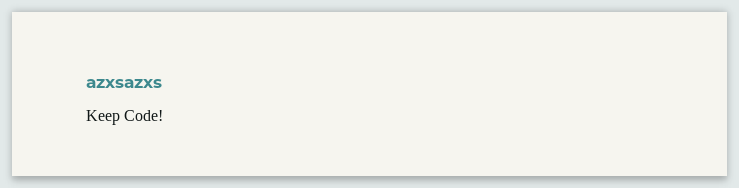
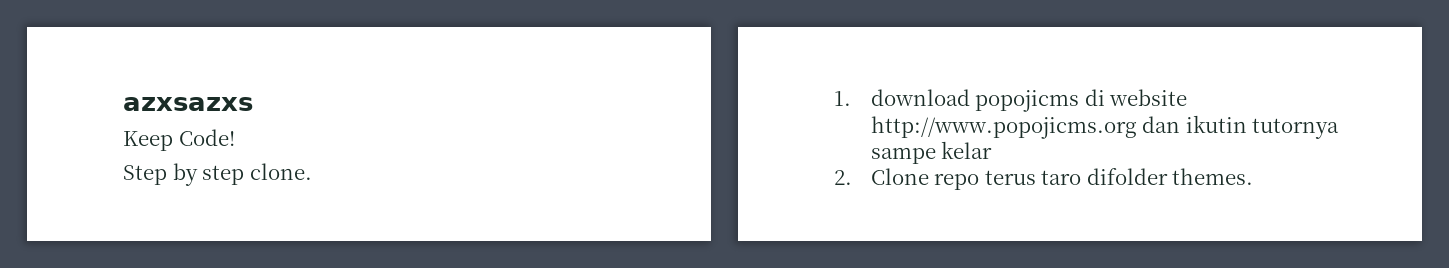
+ Step by step clone.
+ 1. download popojicms di website http://www.popojicms.org dan ikutin tutornya sampe kelar
+ 2. Clone repo terus taro difolder themes.

